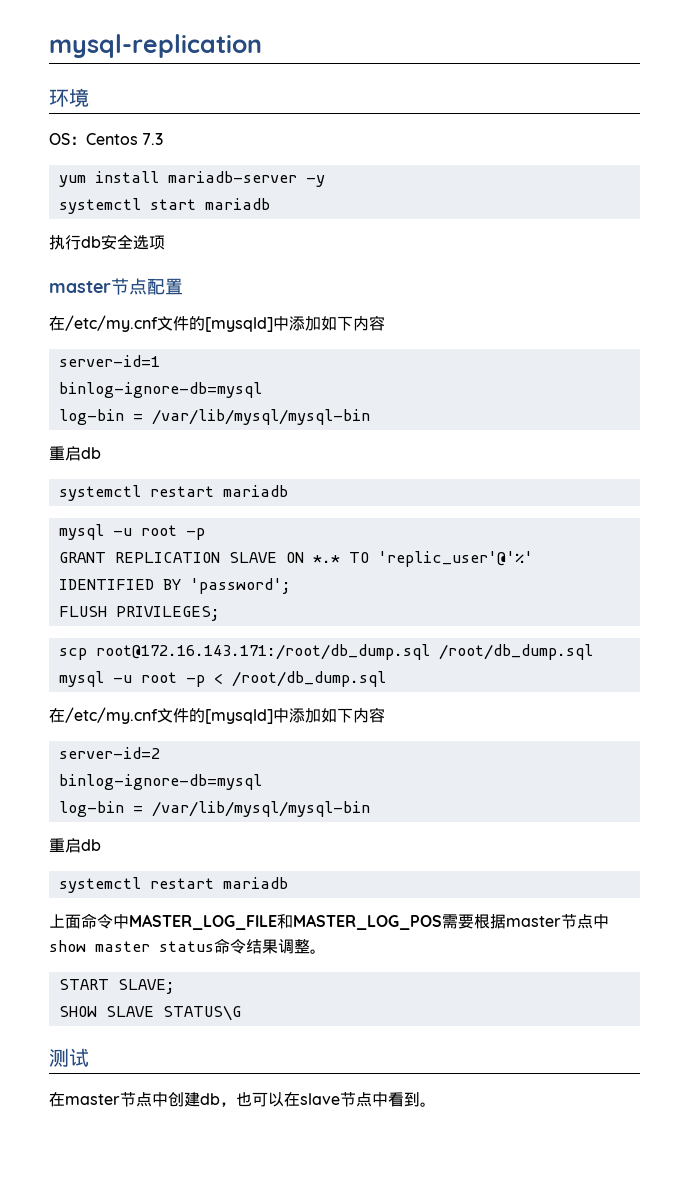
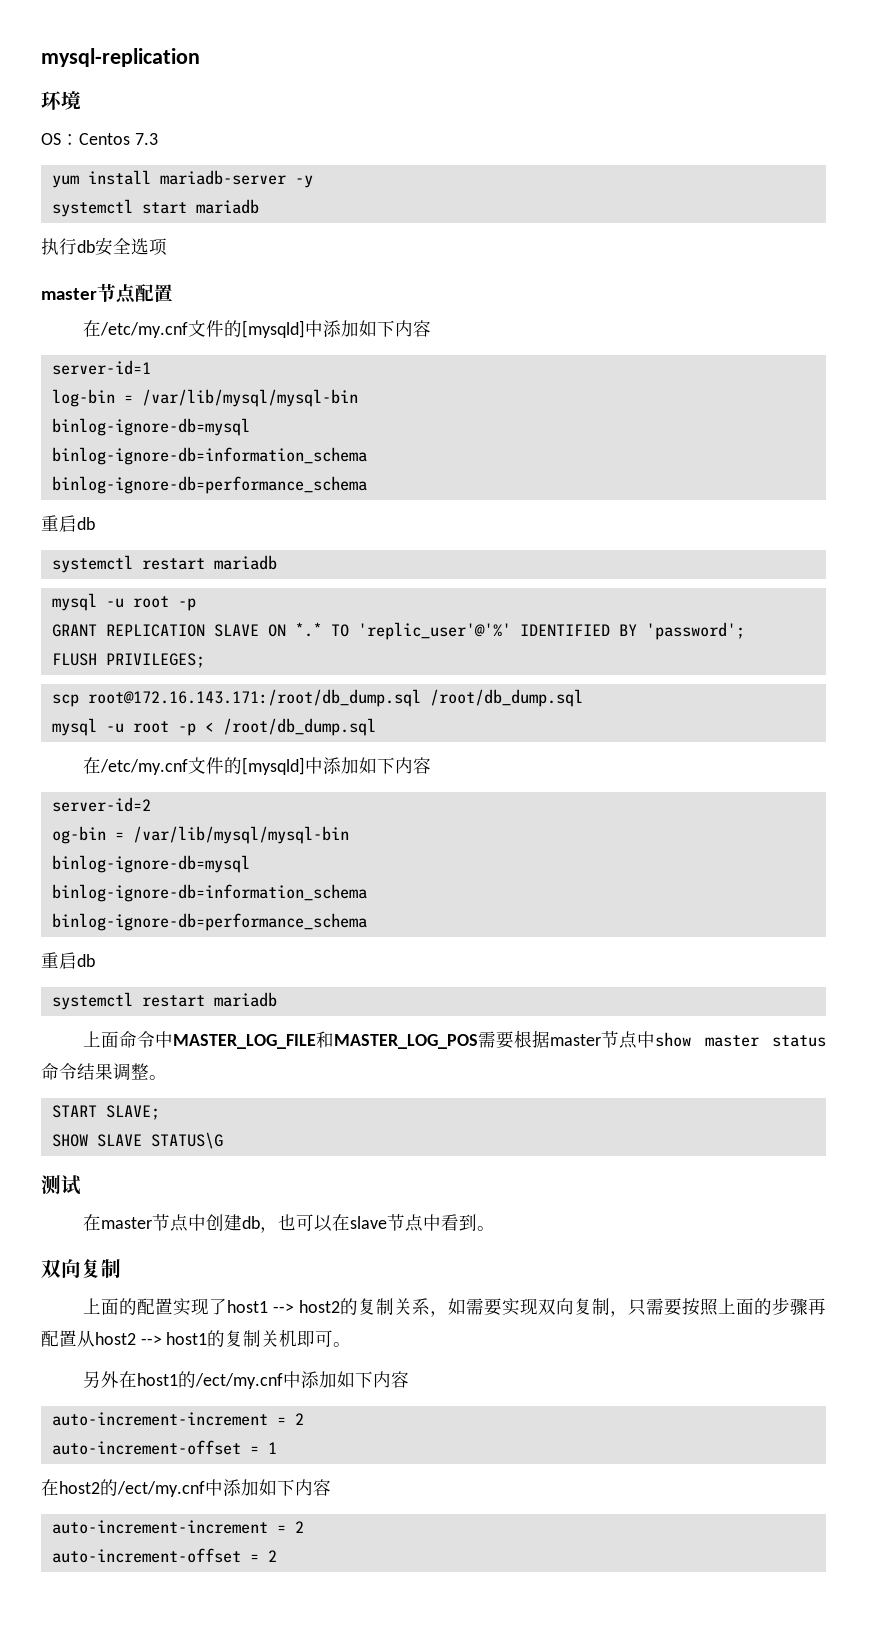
  server-id=1
+ log-bin = /var/lib/mysql/mysql-bin
  binlog-ignore-db=mysql
- log-bin = /var/lib/mysql/mysql-bin
+ binlog-ignore-db=information_schema
+ binlog-ignore-db=performance_schema
  server-id=2
+ og-bin = /var/lib/mysql/mysql-bin
  binlog-ignore-db=mysql
- log-bin = /var/lib/mysql/mysql-bin
+ binlog-ignore-db=information_schema
+ binlog-ignore-db=performance_schema
  在master节点中创建db，也可以在slave节点中看到。
+ 双向复制
+ 上面的配置实现了host1 --> host2的复制关系，如需要实现双向复制，只需要按照上面的步骤再配置从host2 --> host1的复制关机即可。
+ 另外在host1的/ect/my.cnf中添加如下内容
+ auto-increment-increment = 2
+ auto-increment-offset = 1
+ 在host2的/ect/my.cnf中添加如下内容
+ auto-increment-increment = 2
+ auto-increment-offset = 2

